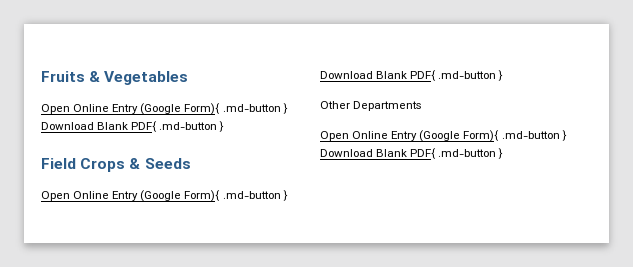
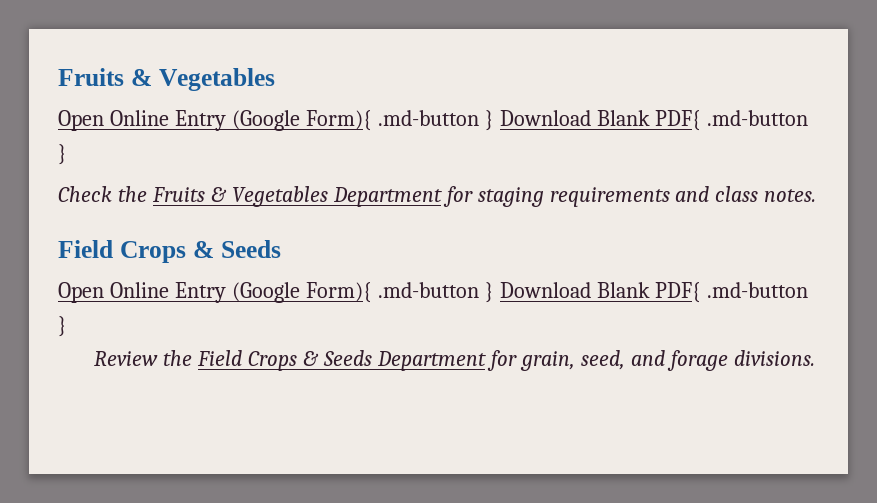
+ Check the Fruits & Vegetables Department for staging requirements and class notes.
- Other Departments
- Open Online Entry (Google Form){ .md-button } Download Blank PDF{ .md-button }
+ Review the Field Crops & Seeds Department for grain, seed, and forage divisions.

